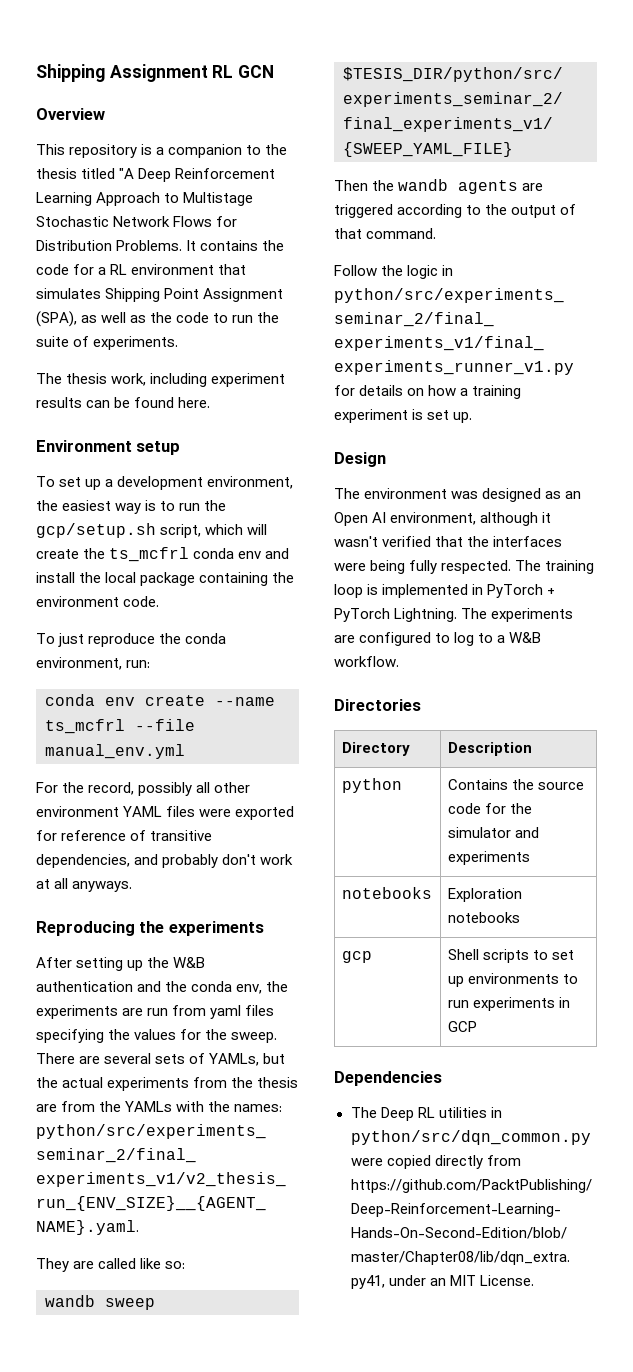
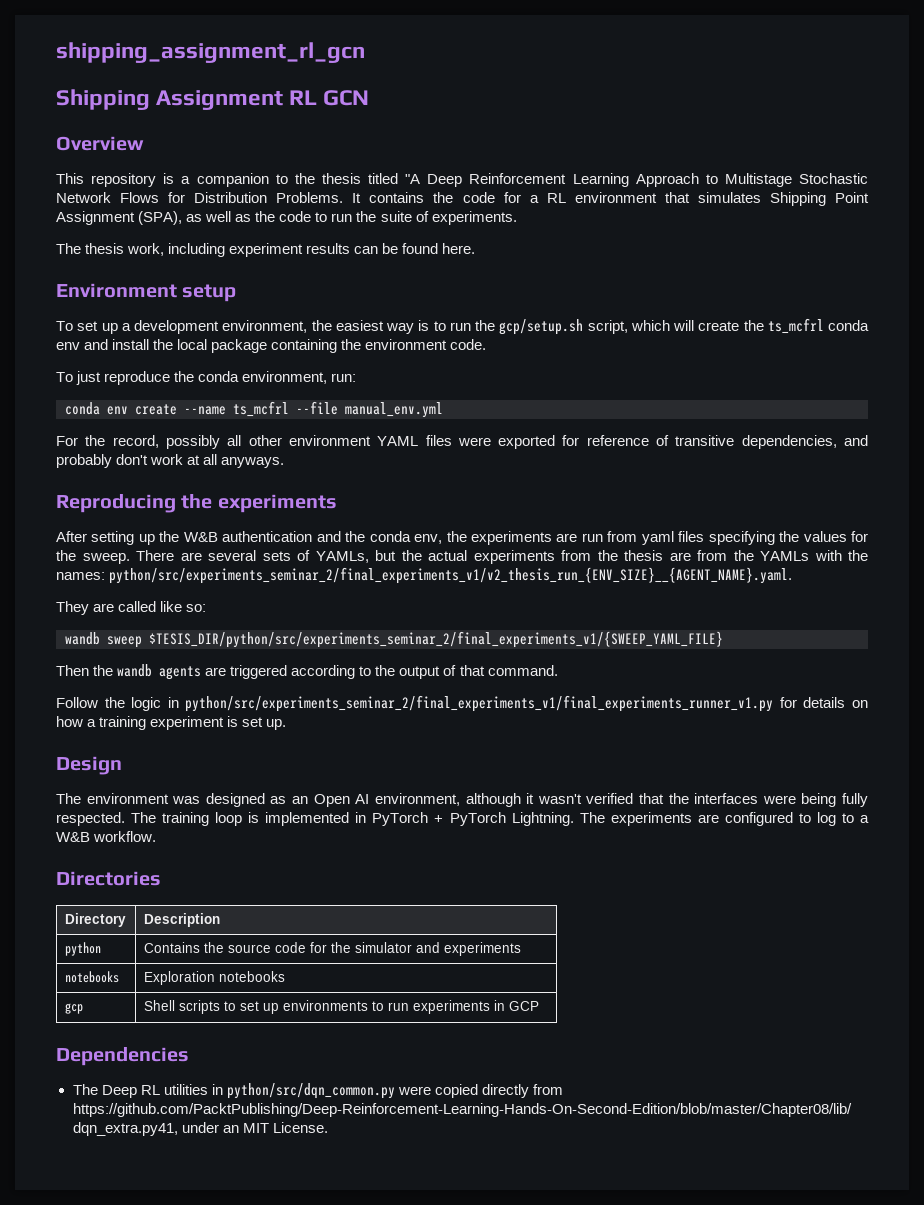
+ shipping_assignment_rl_gcn

